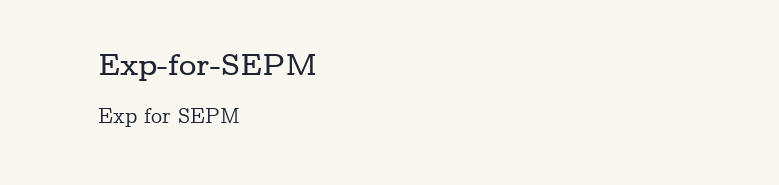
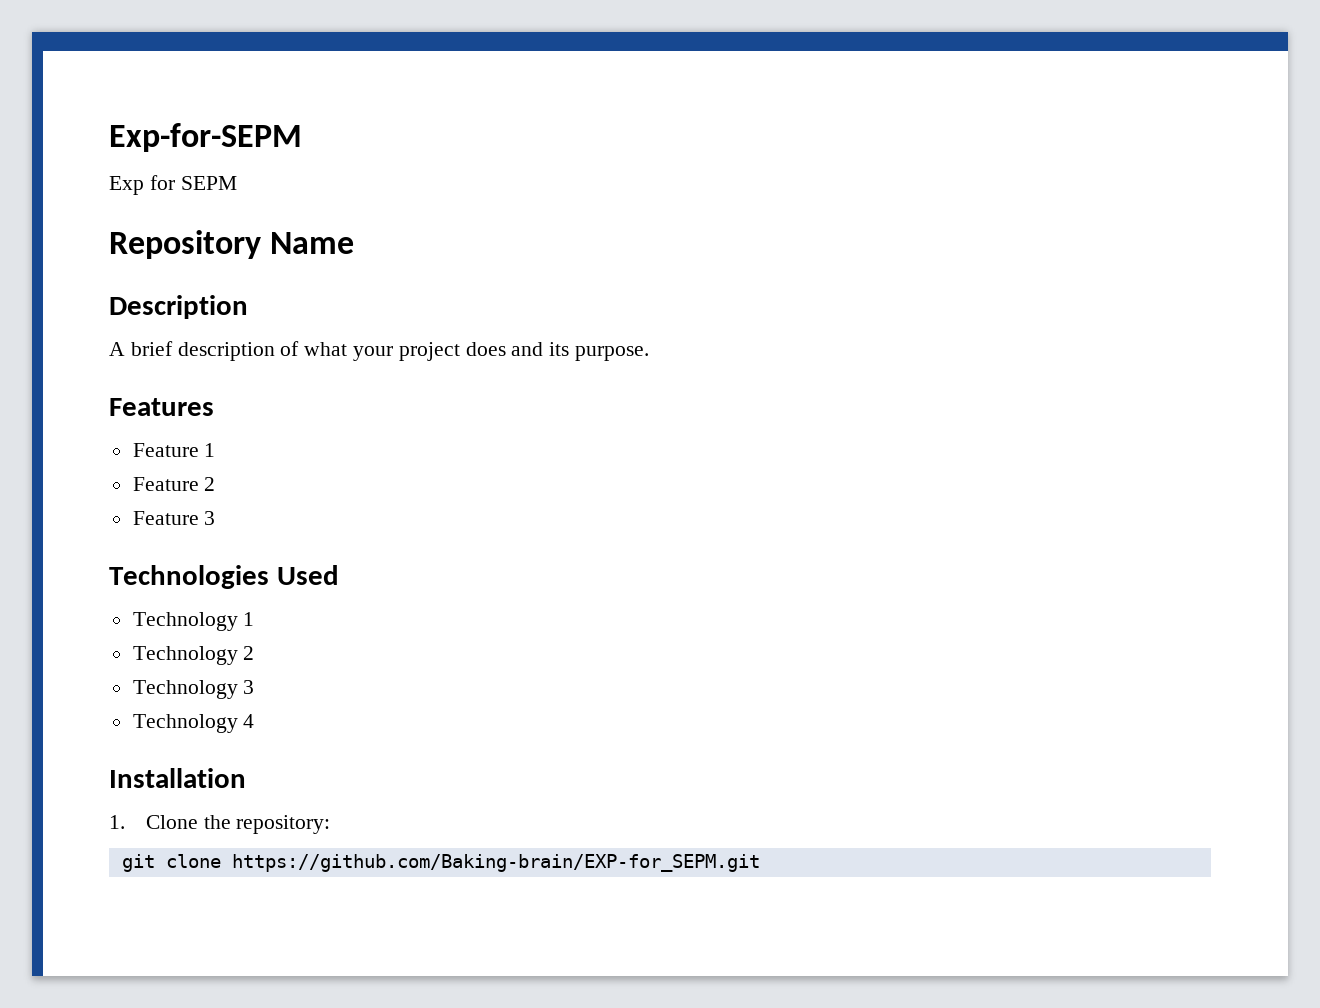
+ Repository Name
+ Description
+ A brief description of what your project does and its purpose.
+ Features
+ Feature 1
+ Feature 2
+ Feature 3
+ Technologies Used
+ Technology 1
+ Technology 2
+ Technology 3
+ Technology 4
+ Installation
+ 1. Clone the repository:
+ git clone https://github.com/Baking-brain/EXP-for_SEPM.git

